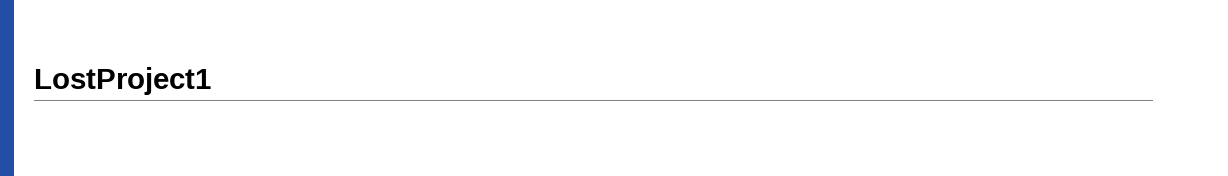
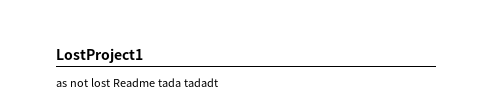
+ as not lost Readme tada tadadt

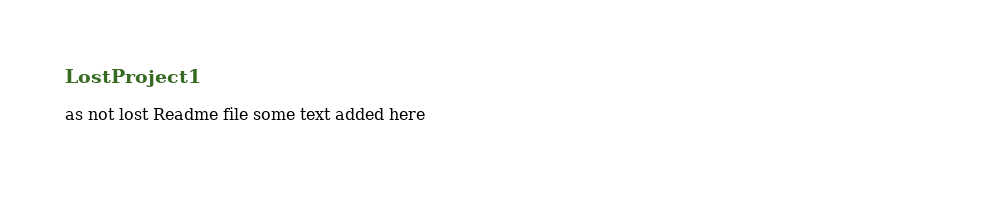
- as not lost Readme tada tadadt
+ as not lost Readme file some text added here

